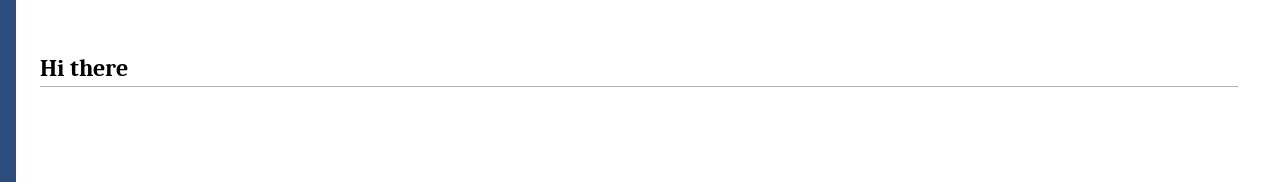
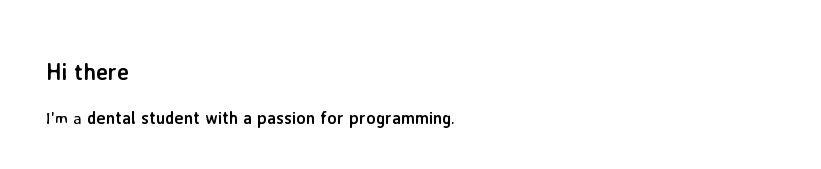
+ I'm a dental student with a passion for programming.

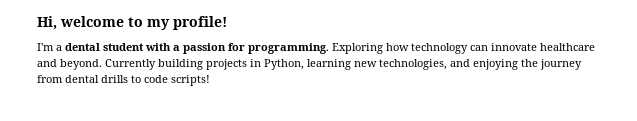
- Hi there
+ Hi, welcome to my profile!
+ Exploring how technology can innovate healthcare and beyond. Currently building projects in Python, learning new technologies, and enjoying the journey from dental drills to code scripts!

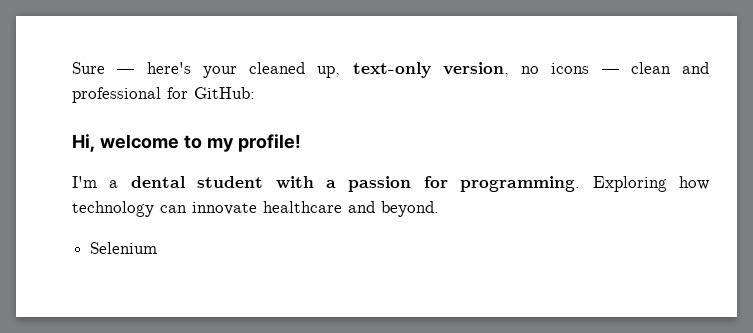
+ Sure — here's your cleaned up, text-only version, no icons — clean and professional for GitHub:
- Exploring how technology can innovate healthcare and beyond. Currently building projects in Python, learning new technologies, and enjoying the journey from dental drills to code scripts!
+ Exploring how technology can innovate healthcare and beyond.
+ Selenium

